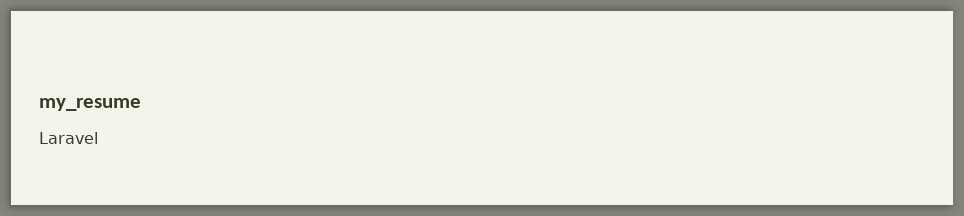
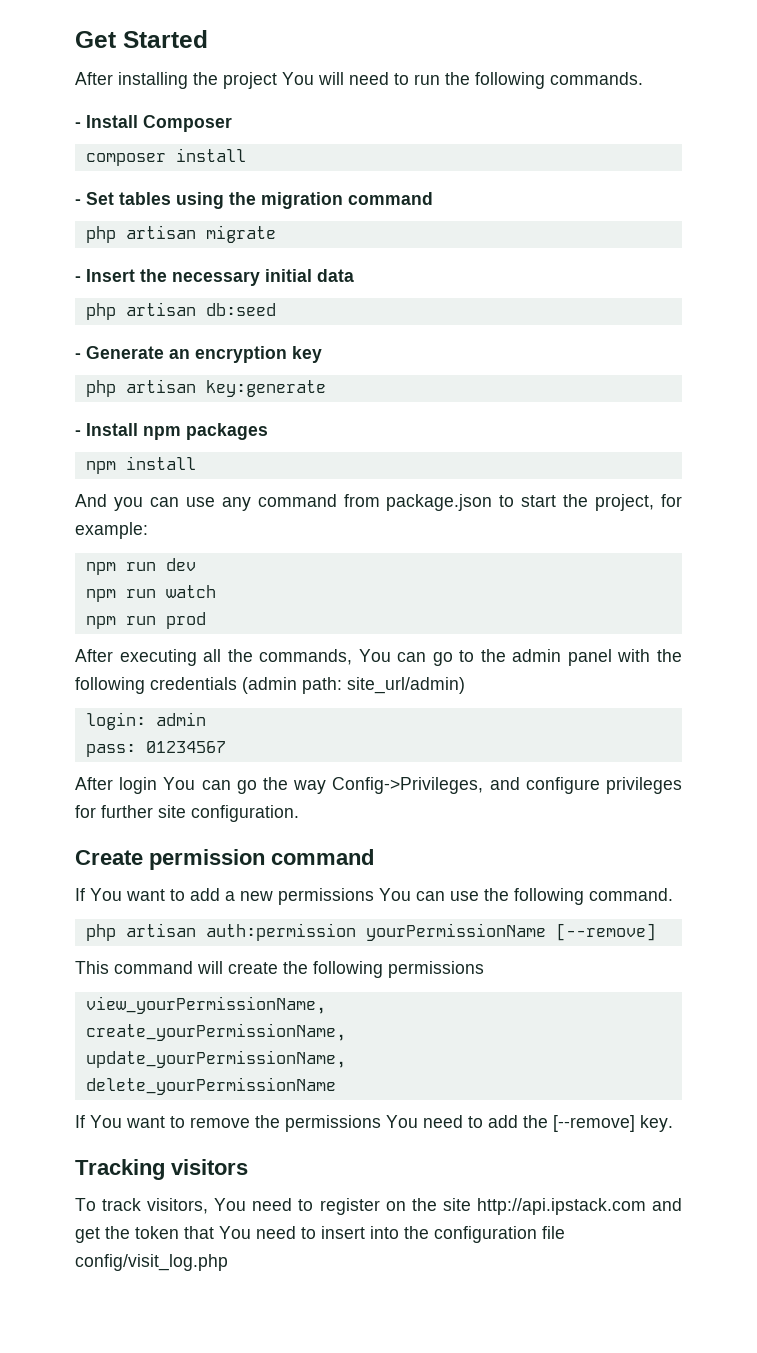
- my_resume
- Laravel
+ Get Started
+ After installing the project You will need to run the following commands.
+ - Install Composer
+ composer install
+ - Set tables using the migration command
+ php artisan migrate
+ - Insert the necessary initial data
+ php artisan db:seed
+ - Generate an encryption key
+ php artisan key:generate
+ - Install npm packages
+ npm install
+ And you can use any command from package.json to start the project, for example:
+ npm run dev
+ npm run watch
+ npm run prod
+ After executing all the commands, You can go to the admin panel with the following credentials (admin path: site_url/admin)
+ login: admin
+ pass: 01234567
+ After login You can go the way Config->Privileges, and configure privileges for further site configuration.
+ Create permission command
+ If You want to add a new permissions You can use the following command.
+ php artisan auth:permission yourPermissionName [--remove]
+ This command will create the following permissions
+ view_yourPermissionName,
+ create_yourPermissionName,
+ update_yourPermissionName,
+ delete_yourPermissionName
+ If You want to remove the permissions You need to add the [--remove] key.
+ Tracking visitors
+ To track visitors, You need to register on the site http://api.ipstack.com and get the token that You need to insert into the configuration file config/visit_log.php

